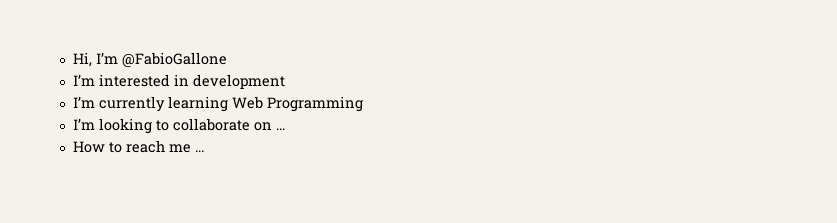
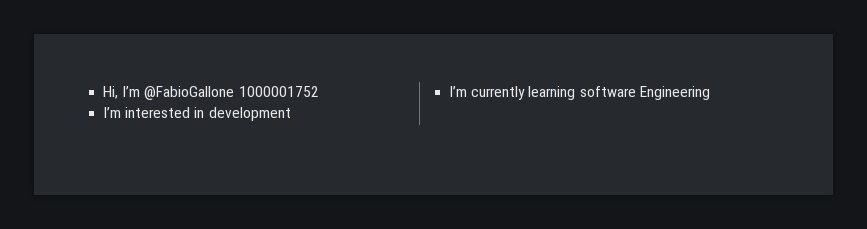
- Hi, I’m @FabioGallone
+ Hi, I’m @FabioGallone 1000001752
- I’m currently learning Web Programming
- I’m looking to collaborate on ...
- How to reach me ...
+ I’m currently learning software Engineering

